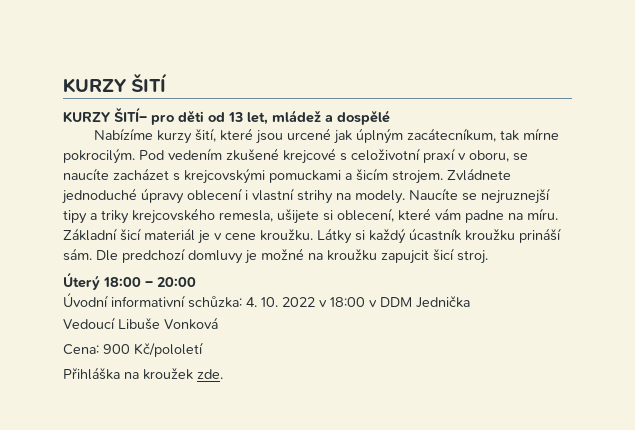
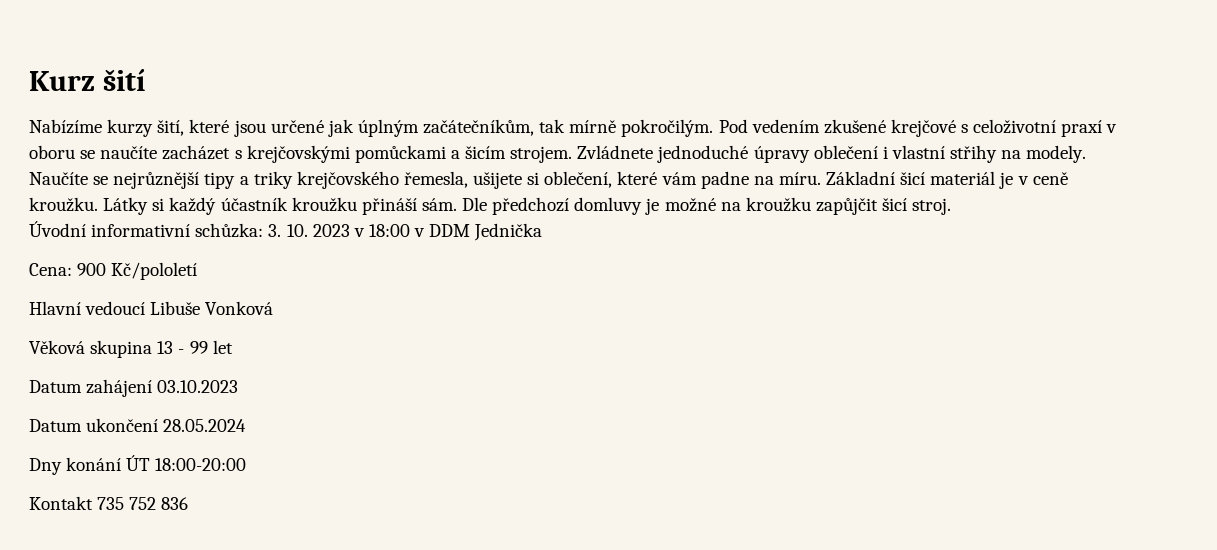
- KURZY ŠITÍ
- KURZY ŠITÍ– pro děti od 13 let, mládež a dospělé
+ Kurz šití
- Nabízíme kurzy šití, které jsou urcené jak úplným zacátecníkum, tak mírne pokrocilým.
+ Nabízíme kurzy šití, které jsou určené jak úplným začátečníkům, tak mírně pokročilým.
- Pod vedením zkušené krejcové s celoživotní praxí v oboru, se naucíte zacházet s krejcovskými pomuckami a šicím strojem.
+ Pod vedením zkušené krejčové s celoživotní praxí v oboru se naučíte zacházet s krejčovskými pomůckami a šicím strojem.
- Zvládnete jednoduché úpravy oblecení i vlastní strihy na modely.
+ Zvládnete jednoduché úpravy oblečení i vlastní střihy na modely.
- Naucíte se nejruznejší tipy a triky krejcovského remesla, ušijete si oblecení, které vám padne na míru.
+ Naučíte se nejrůznější tipy a triky krejčovského řemesla, ušijete si oblečení, které vám padne na míru.
- Základní šicí materiál je v cene kroužku.
+ Základní šicí materiál je v ceně kroužku.
- Látky si každý úcastník kroužku prináší sám.
+ Látky si každý účastník kroužku přináší sám.
- Dle predchozí domluvy je možné na kroužku zapujcit šicí stroj.
+ Dle předchozí domluvy je možné na kroužku zapůjčit šicí stroj.
- Úterý 18:00 – 20:00
- Úvodní informativní schůzka: 4. 10. 2022 v 18:00 v DDM Jednička
+ Úvodní informativní schůzka: 3. 10. 2023 v 18:00 v DDM Jednička
- Vedoucí Libuše Vonková
- Přihláška na kroužek zde.
+ Hlavní vedoucí Libuše Vonková
+ Věková skupina 13 - 99 let
+ Datum zahájení 03.10.2023
+ Datum ukončení 28.05.2024
+ Dny konání ÚT 18:00-20:00
+ Kontakt 735 752 836

